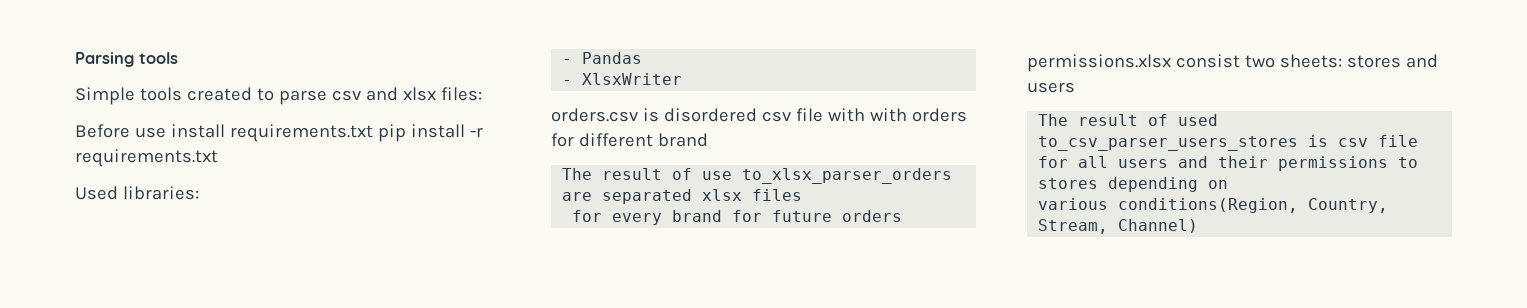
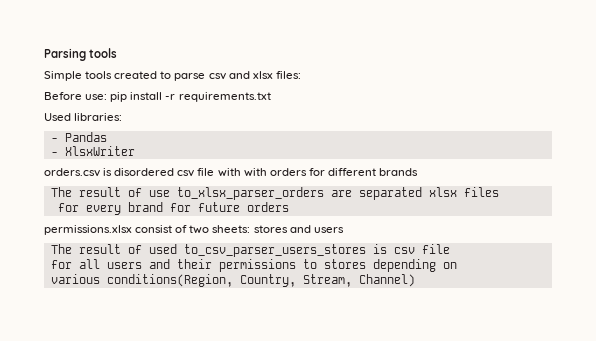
- Before use install requirements.txt pip install -r requirements.txt
+ Before use: pip install -r requirements.txt
- orders.csv is disordered csv file with with orders for different brand
+ orders.csv is disordered csv file with with orders for different brands
- permissions.xlsx consist two sheets: stores and users
+ permissions.xlsx consist of two sheets: stores and users

